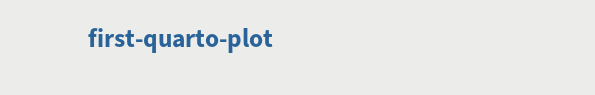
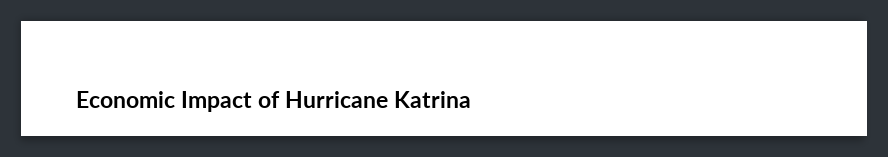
- first-quarto-plot
+ Economic Impact of Hurricane Katrina

